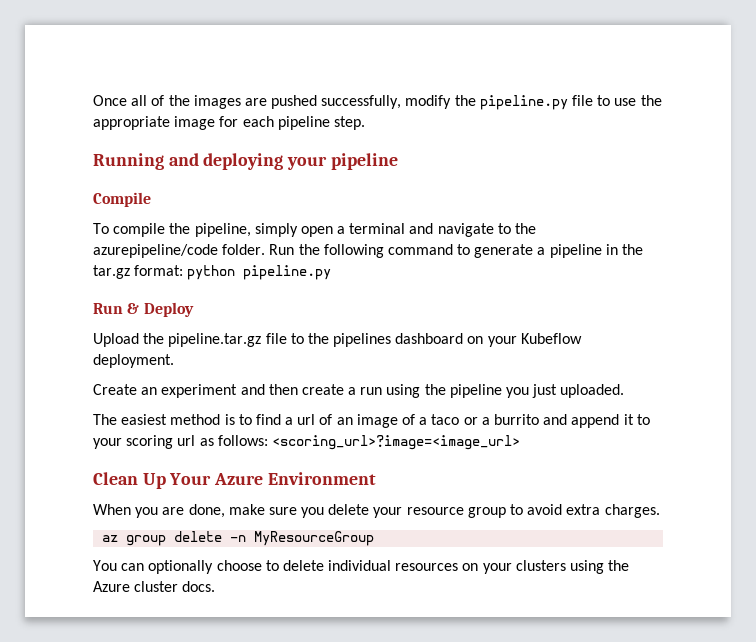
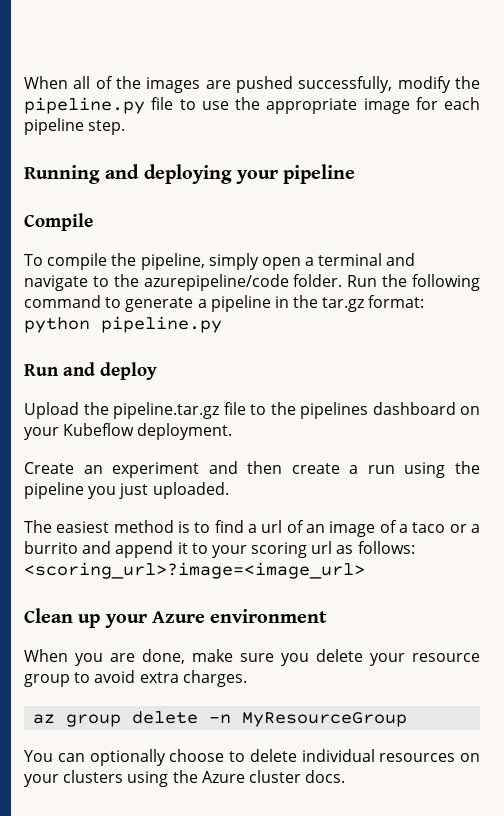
- Once all of the images are pushed successfully, modify the pipeline.py file to use the appropriate image for each pipeline step.
+ When all of the images are pushed successfully, modify the pipeline.py file to use the appropriate image for each pipeline step.
- Run & Deploy
+ Run and deploy
- Clean Up Your Azure Environment
+ Clean up your Azure environment

